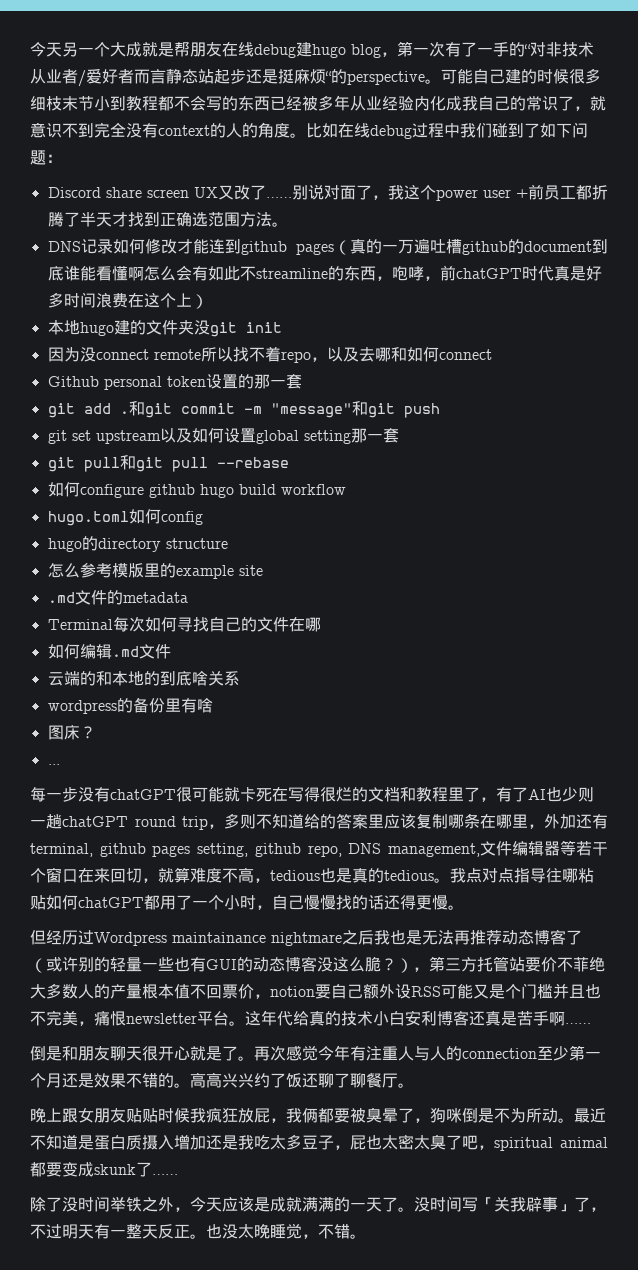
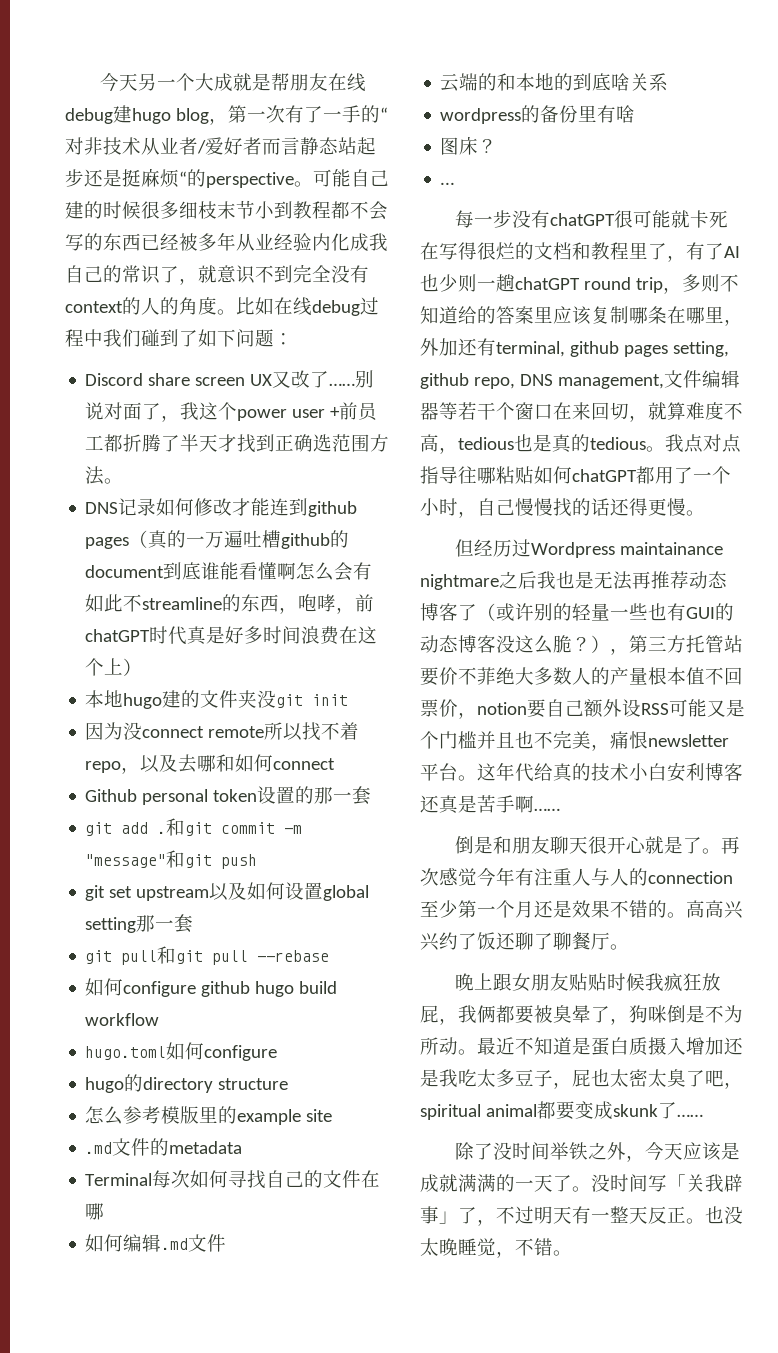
- hugo.toml如何config
+ hugo.toml如何configure

